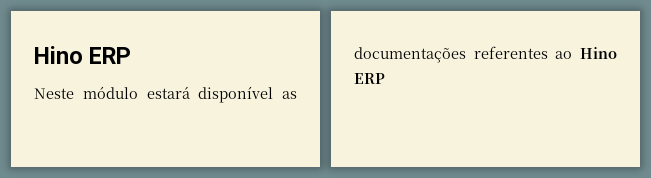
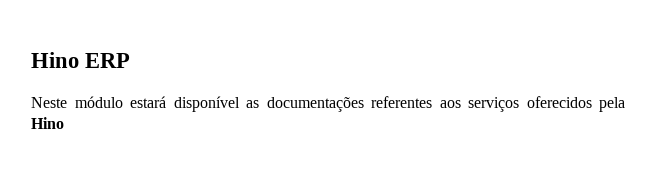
- Neste módulo estará disponível as documentações referentes ao Hino ERP
+ Neste módulo estará disponível as documentações referentes aos serviços oferecidos pela Hino

